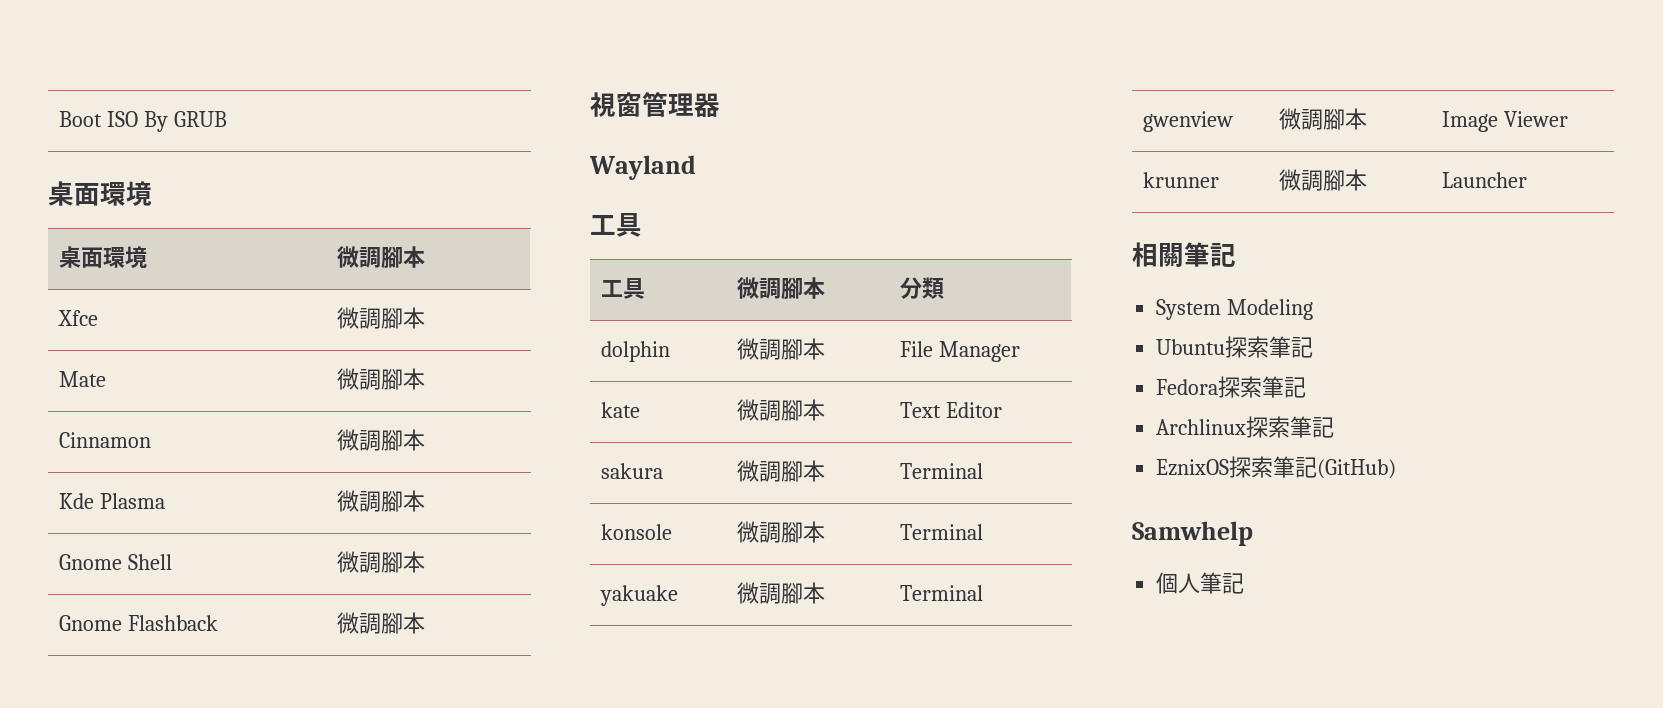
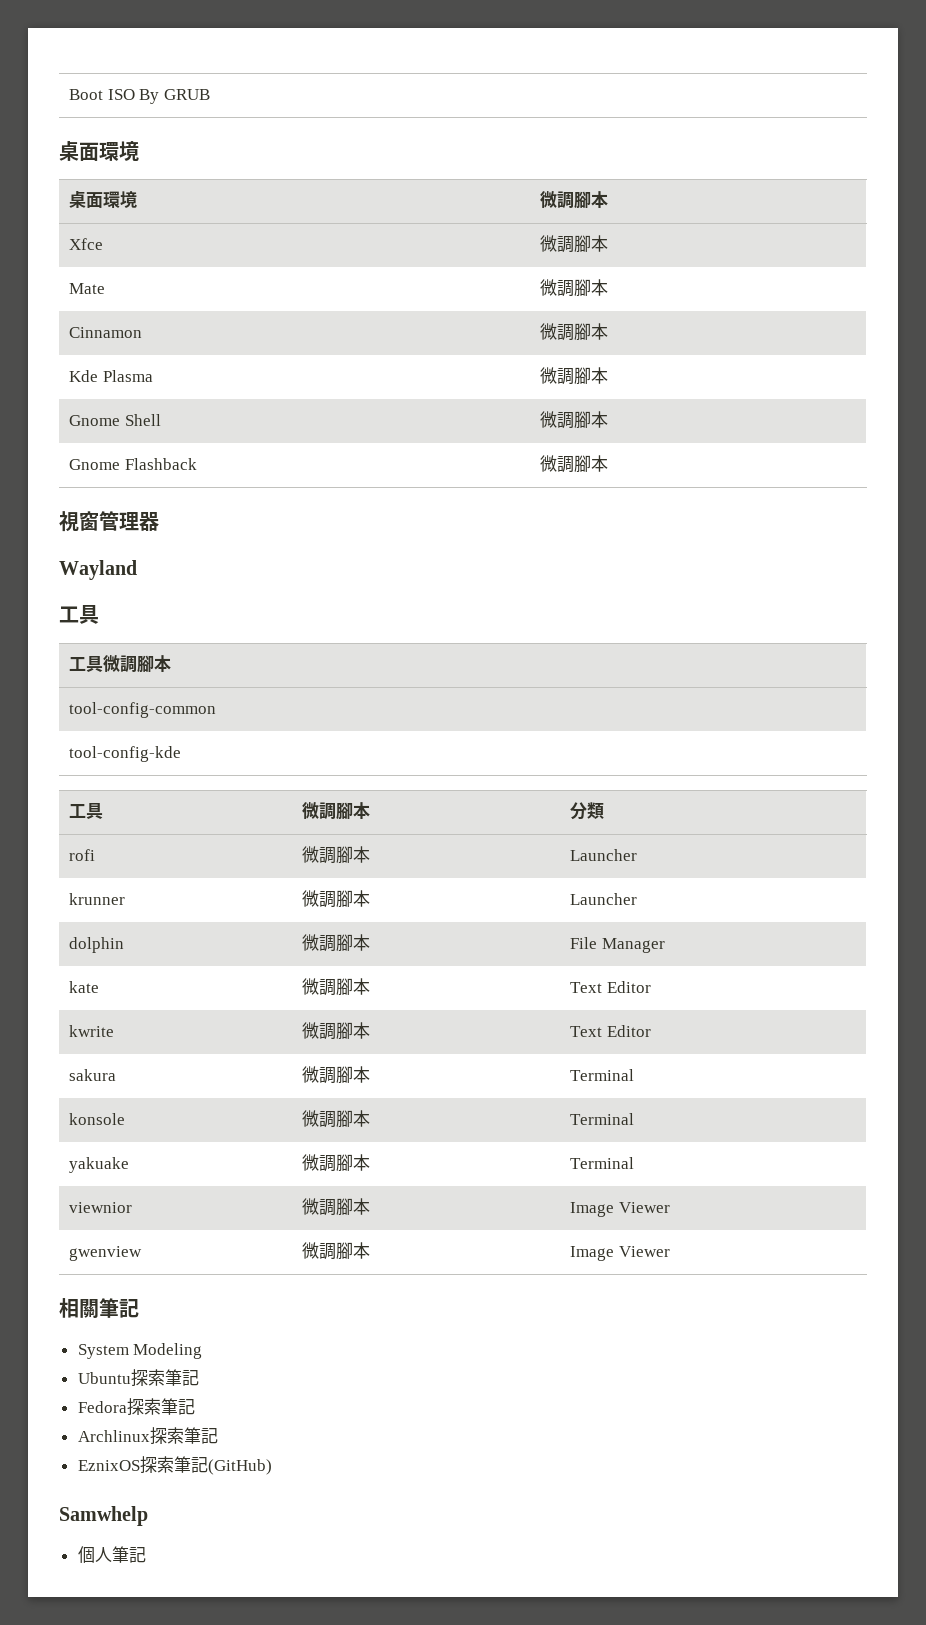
+ 工具微調腳本
+ tool-config-common
+ tool-config-kde
+ rofi | 微調腳本 | Launcher
+ krunner | 微調腳本 | Launcher
+ kwrite | 微調腳本 | Text Editor
+ viewnior | 微調腳本 | Image Viewer
- krunner | 微調腳本 | Launcher

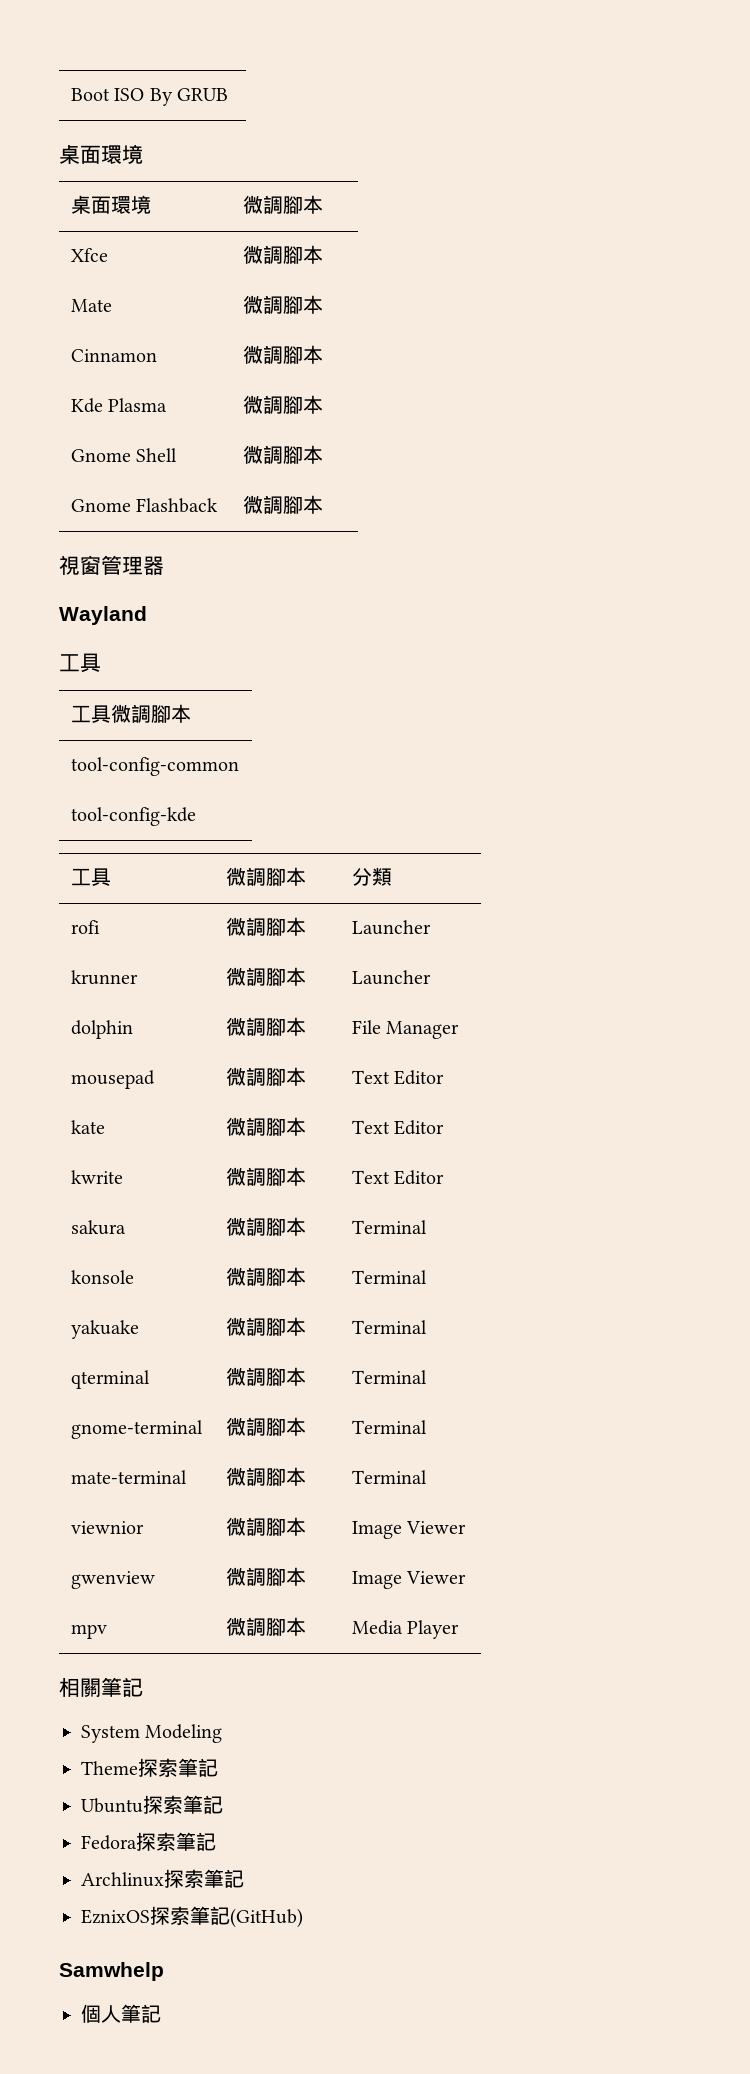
+ mousepad | 微調腳本 | Text Editor
+ qterminal | 微調腳本 | Terminal
+ gnome-terminal | 微調腳本 | Terminal
+ mate-terminal | 微調腳本 | Terminal
+ mpv | 微調腳本 | Media Player
+ Theme探索筆記

